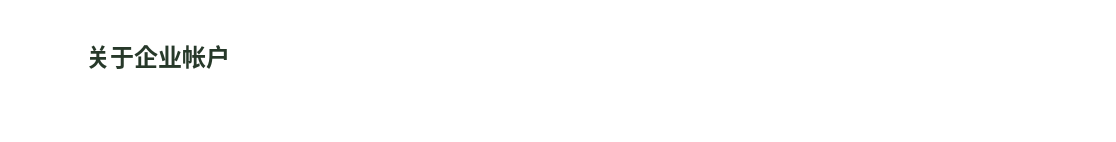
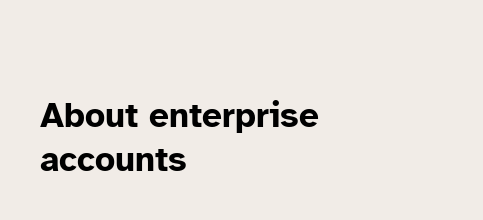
- 关于企业帐户
+ About enterprise accounts

